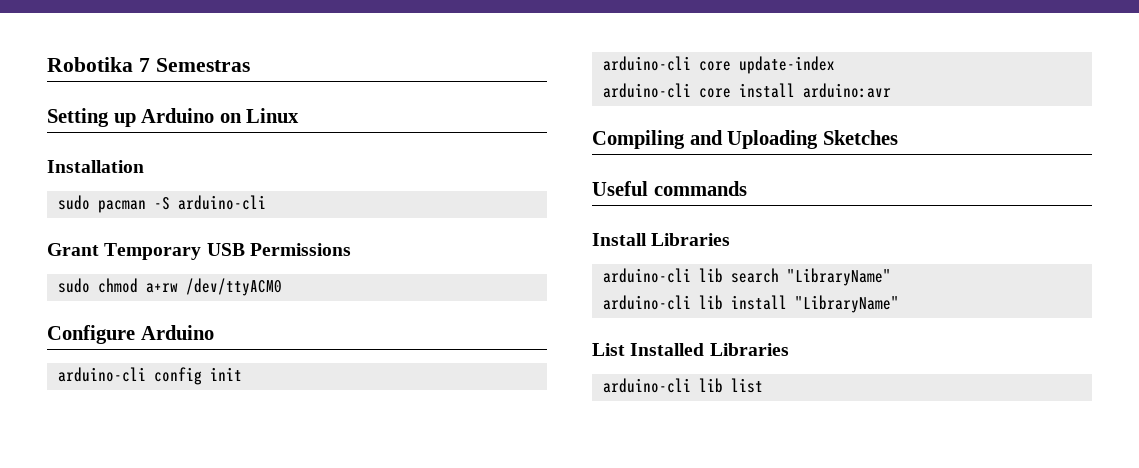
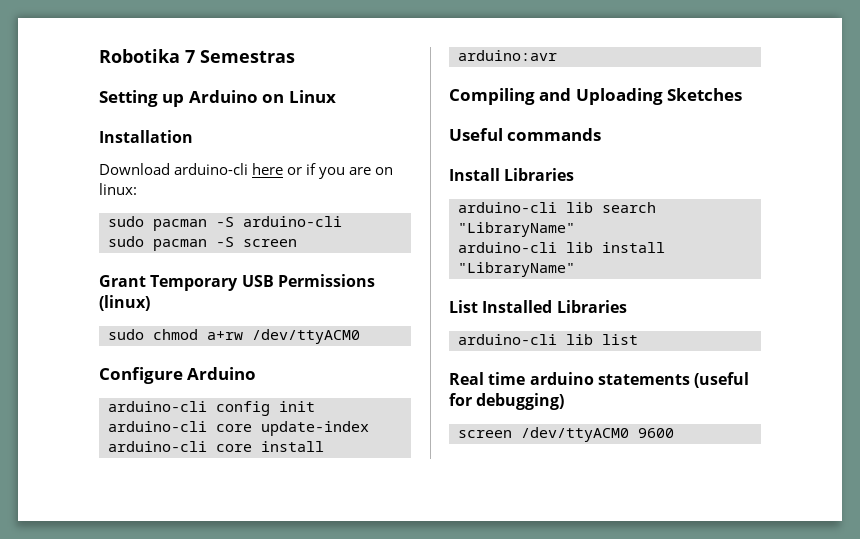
+ Download arduino-cli here or if you are on linux:
+ sudo pacman -S screen
- Grant Temporary USB Permissions
+ Grant Temporary USB Permissions (linux)
+ Real time arduino statements (useful for debugging)
+ screen /dev/ttyACM0 9600

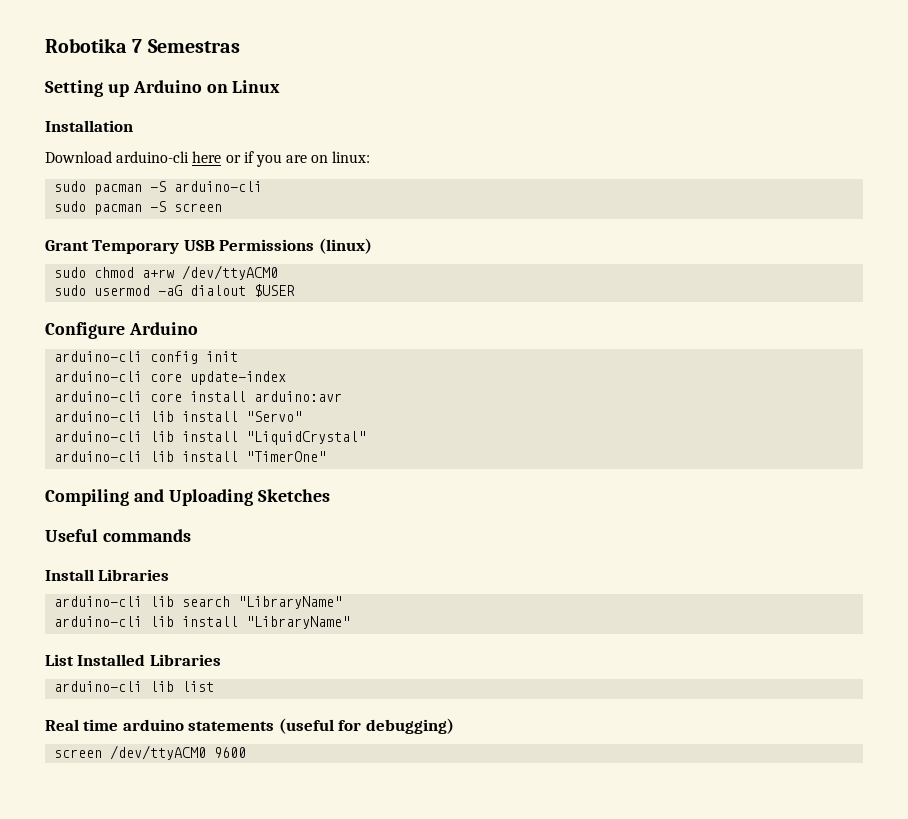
+ sudo usermod -aG dialout $USER
+ arduino-cli lib install "Servo"
+ arduino-cli lib install "LiquidCrystal"
+ arduino-cli lib install "TimerOne"

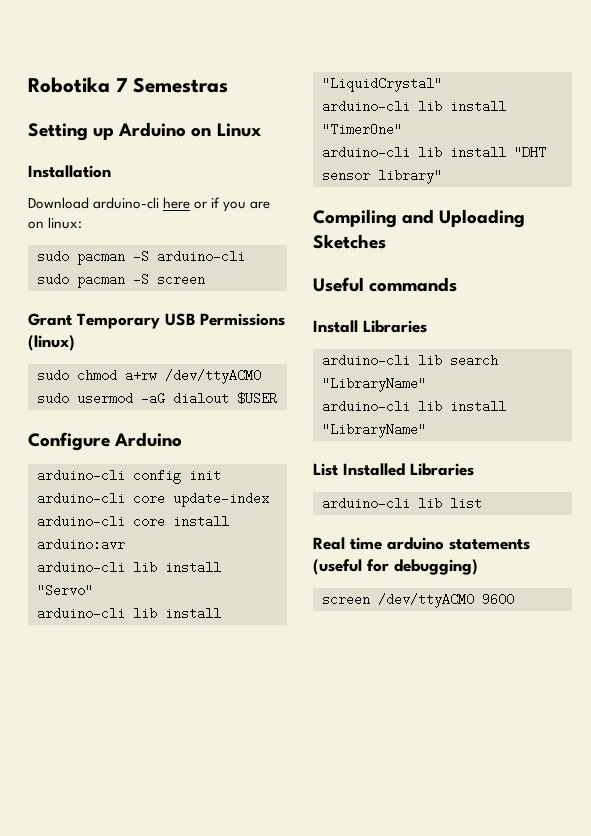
+ arduino-cli lib install "DHT sensor library"

